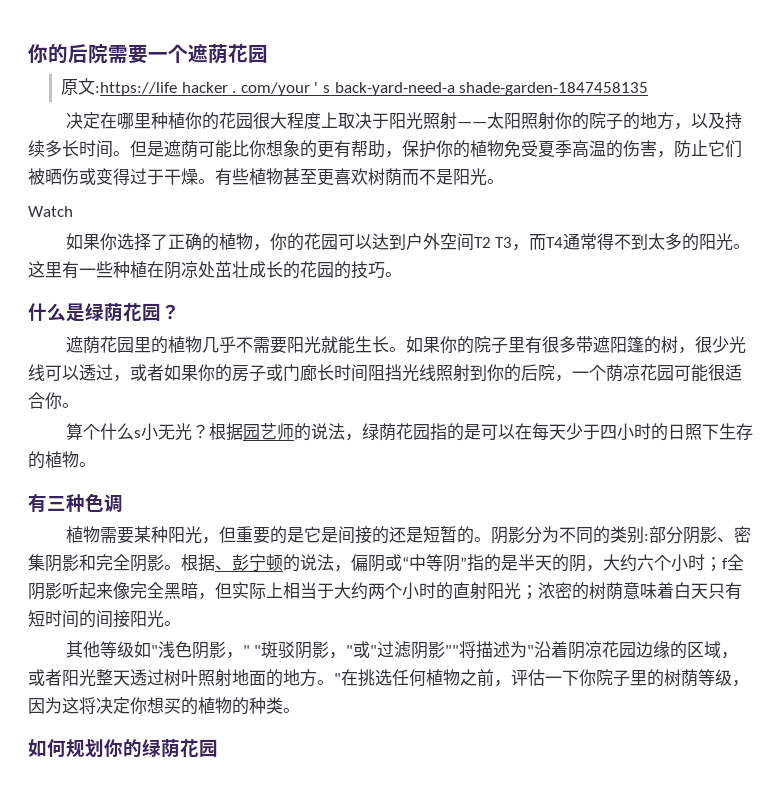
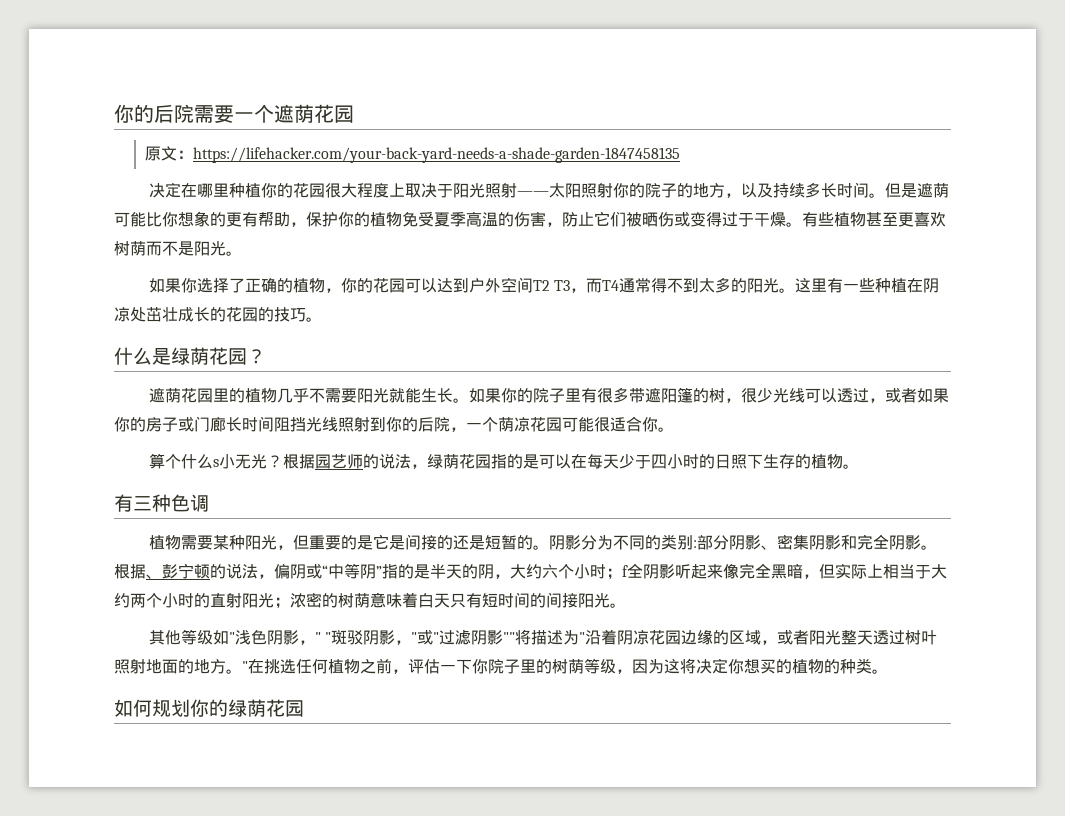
- 原文:https://life hacker . com/your ' s back-yard-need-a shade-garden-1847458135
+ 原文：https://lifehacker.com/your-back-yard-needs-a-shade-garden-1847458135
- Watch

